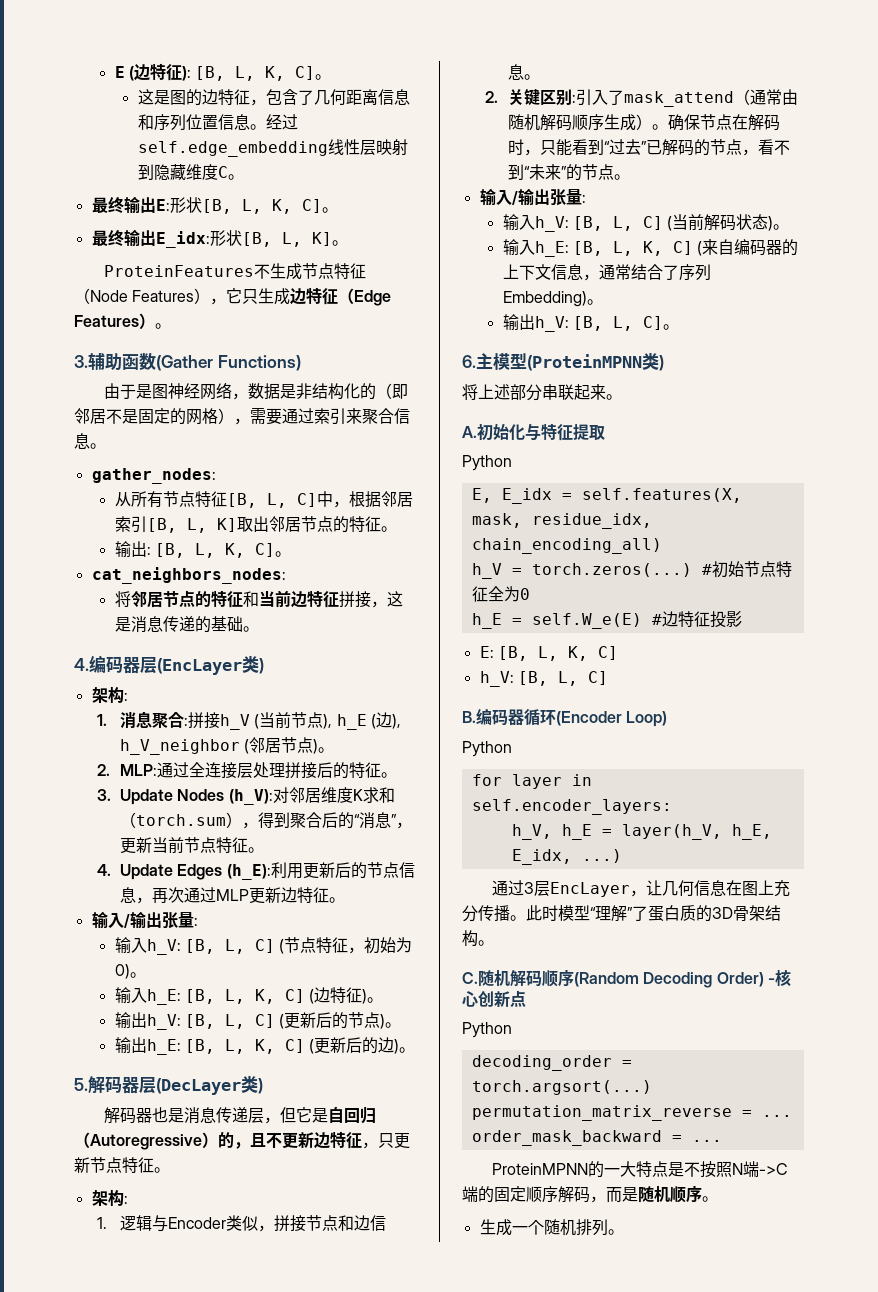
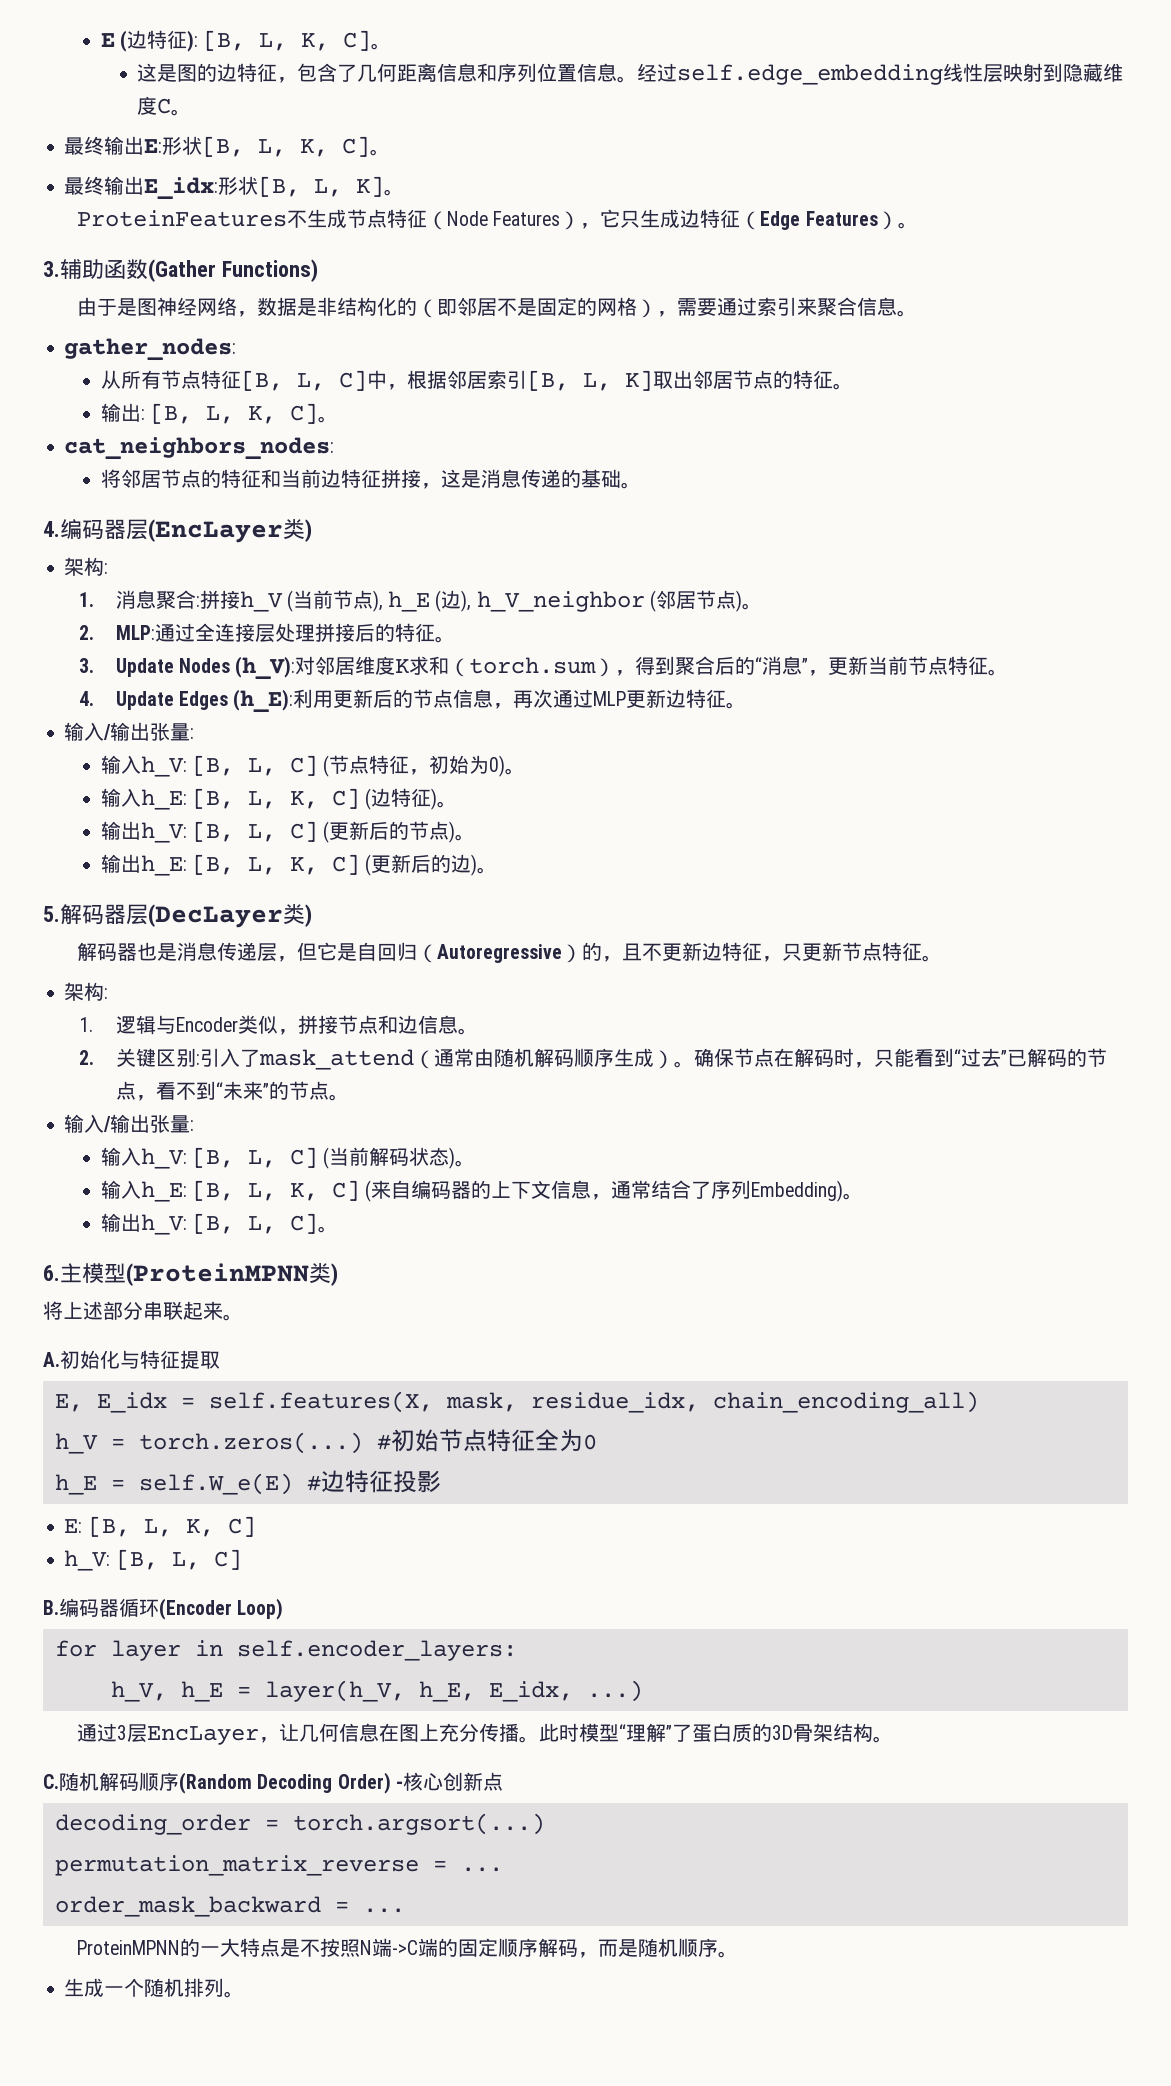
  A.初始化与特征提取
- Python
  B.编码器循环(Encoder Loop)
- Python
  C.随机解码顺序(Random Decoding Order) -核心创新点
- Python

